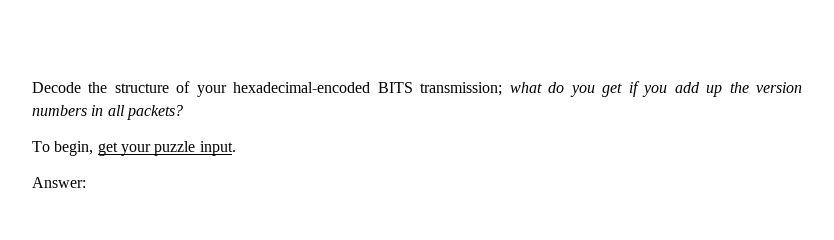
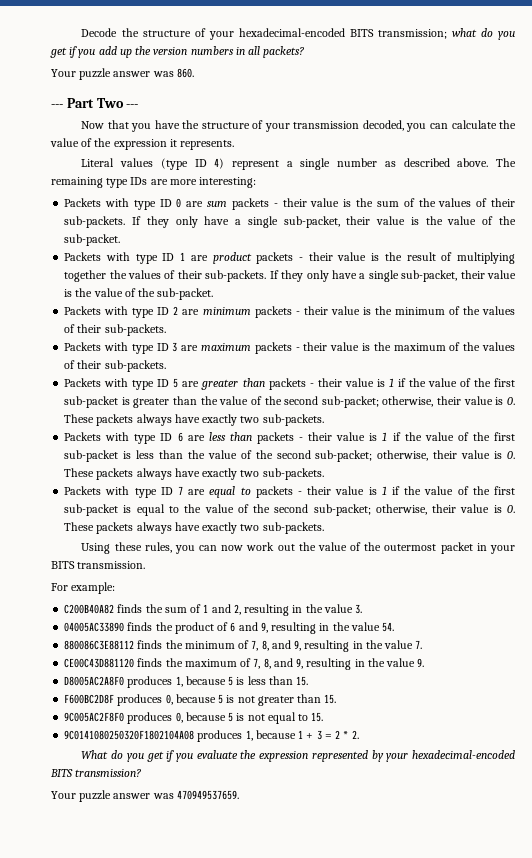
- To begin, get your puzzle input.
- Answer:
+ Your puzzle answer was 860.
+ --- Part Two ---
+ Now that you have the structure of your transmission decoded, you can calculate the value of the expression it represents.
+ Literal values (type ID 4) represent a single number as described above. The remaining type IDs are more interesting:
+ Packets with type ID 0 are sum packets - their value is the sum of the values of their sub-packets. If they only have a single sub-packet, their value is the value of the sub-packet.
+ Packets with type ID 1 are product packets - their value is the result of multiplying together the values of their sub-packets. If they only have a single sub-packet, their value is the value of the sub-packet.
+ Packets with type ID 2 are minimum packets - their value is the minimum of the values of their sub-packets.
+ Packets with type ID 3 are maximum packets - their value is the maximum of the values of their sub-packets.
+ Packets with type ID 5 are greater than packets - their value is 1 if the value of the first sub-packet is greater than the value of the second sub-packet; otherwise, their value is 0. These packets always have exactly two sub-packets.
+ Packets with type ID 6 are less than packets - their value is 1 if the value of the first sub-packet is less than the value of the second sub-packet; otherwise, their value is 0. These packets always have exactly two sub-packets.
+ Packets with type ID 7 are equal to packets - their value is 1 if the value of the first sub-packet is equal to the value of the second sub-packet; otherwise, their value is 0. These packets always have exactly two sub-packets.
+ Using these rules, you can now work out the value of the outermost packet in your BITS transmission.
+ For example:
+ C200B40A82 finds the sum of 1 and 2, resulting in the value 3.
+ 04005AC33890 finds the product of 6 and 9, resulting in the value 54.
+ 880086C3E88112 finds the minimum of 7, 8, and 9, resulting in the value 7.
+ CE00C43D881120 finds the maximum of 7, 8, and 9, resulting in the value 9.
+ D8005AC2A8F0 produces 1, because 5 is less than 15.
+ F600BC2D8F produces 0, because 5 is not greater than 15.
+ 9C005AC2F8F0 produces 0, because 5 is not equal to 15.
+ 9C0141080250320F1802104A08 produces 1, because 1 + 3 = 2 * 2.
+ What do you get if you evaluate the expression represented by your hexadecimal-encoded BITS transmission?
+ Your puzzle answer was 470949537659.

